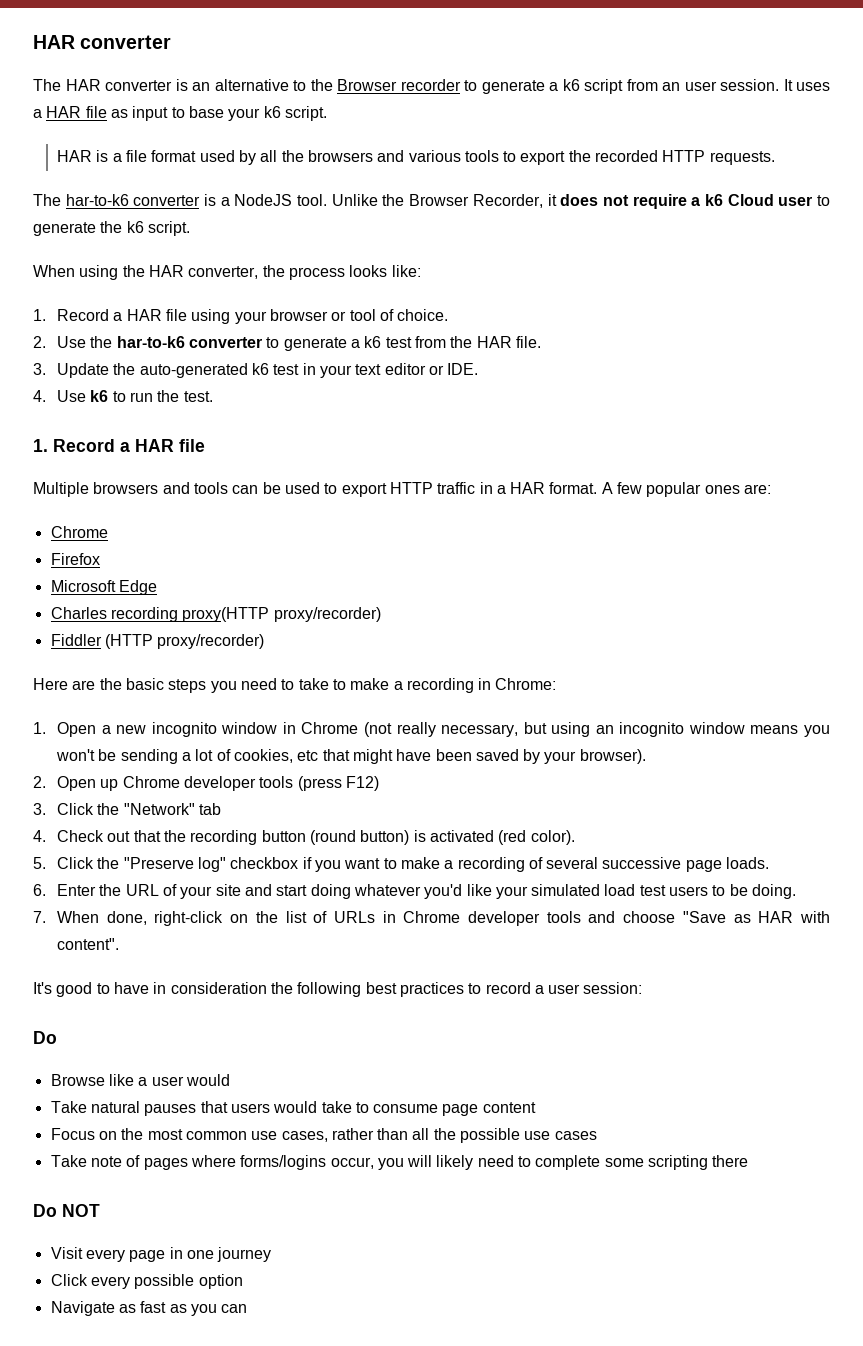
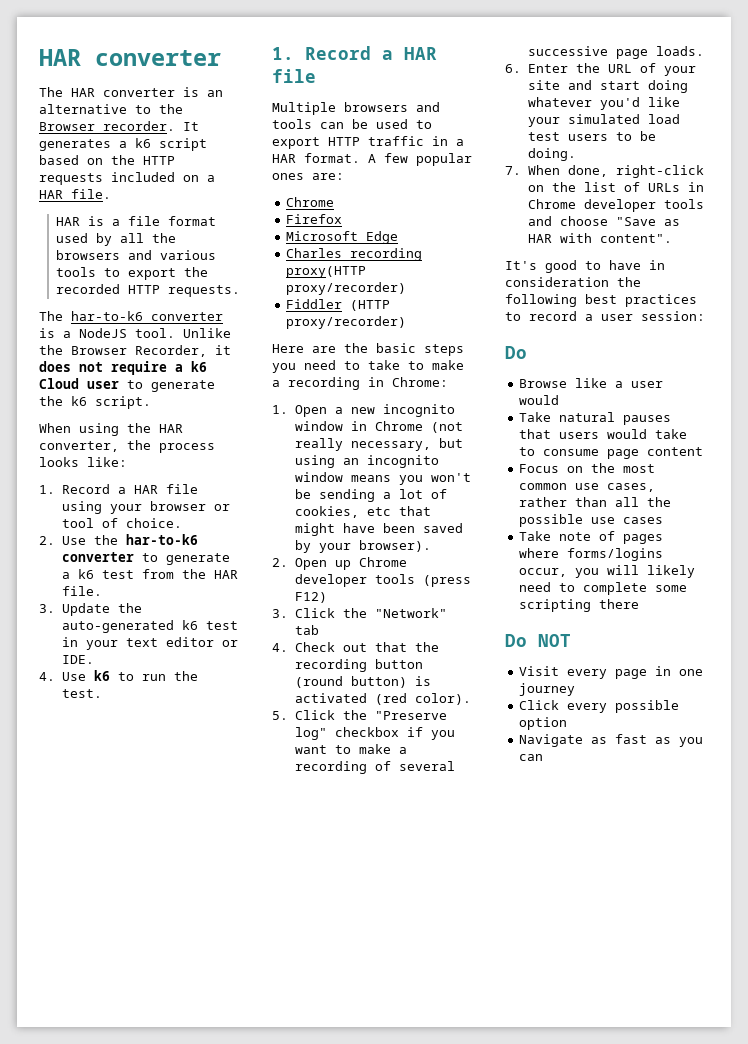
- The HAR converter is an alternative to the Browser recorder to generate a k6 script from an user session. It uses a HAR file as input to base your k6 script.
+ The HAR converter is an alternative to the Browser recorder. It generates a k6 script based on the HTTP requests included on a HAR file.

